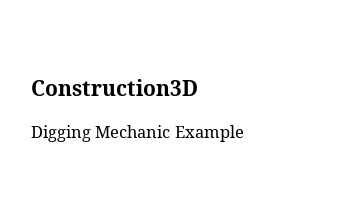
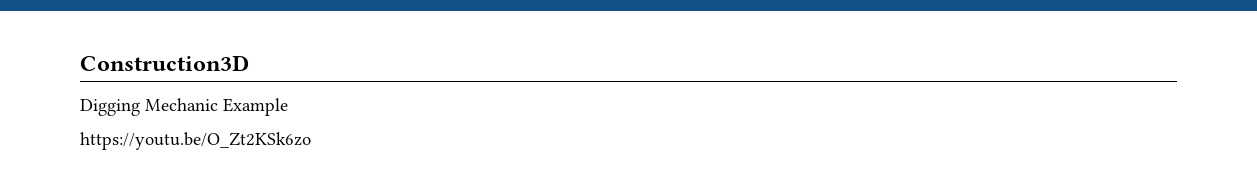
+ https://youtu.be/O_Zt2KSk6zo

